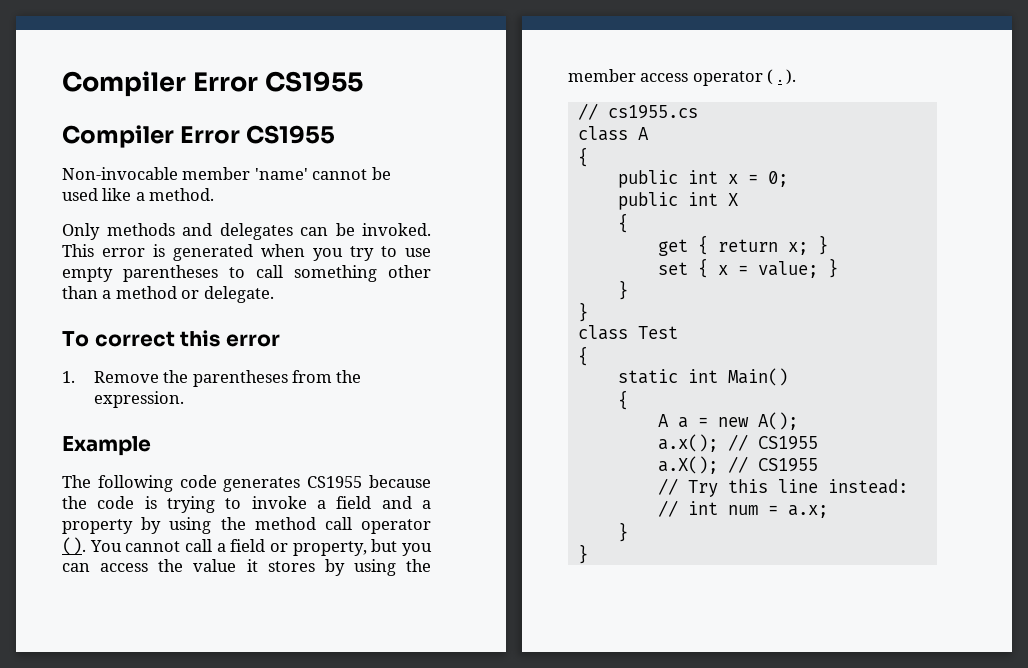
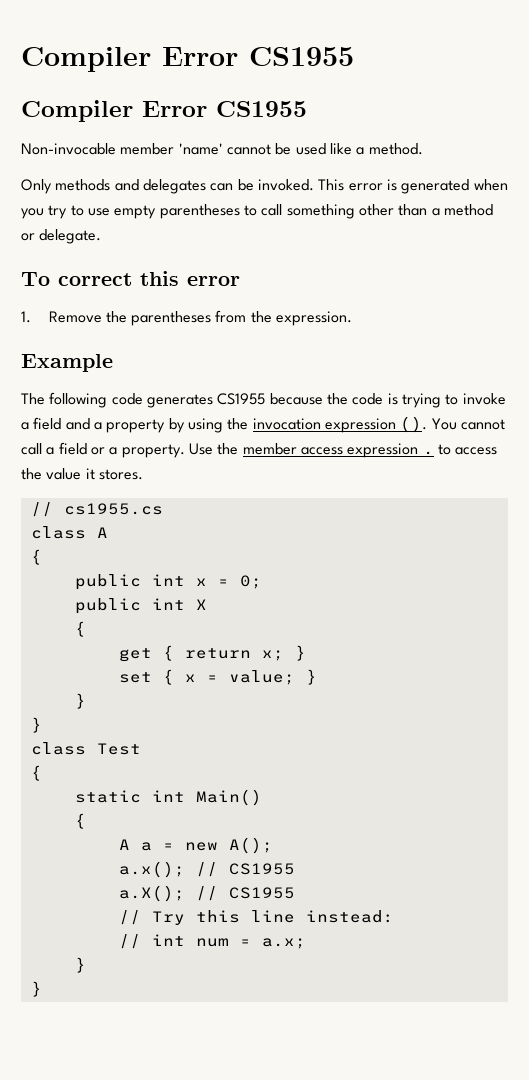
- The following code generates CS1955 because the code is trying to invoke a field and a property by using the method call operator ().
+ The following code generates CS1955 because the code is trying to invoke a field and a property by using the invocation expression ().
- You cannot call a field or property, but you can access the value it stores by using the member access operator ( . ).
+ You cannot call a field or a property. Use the member access expression . to access the value it stores.

